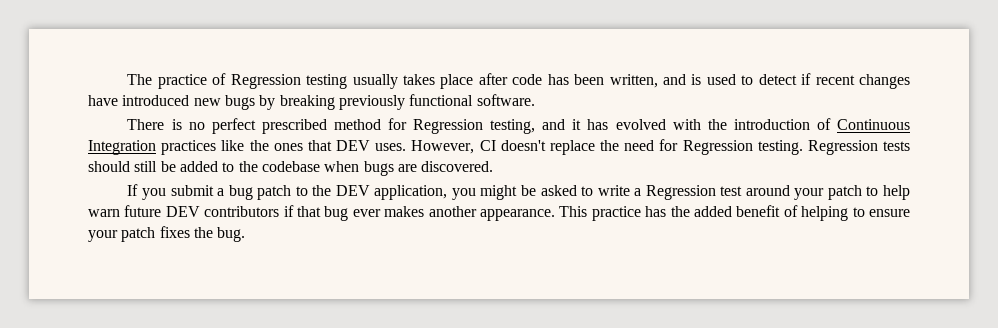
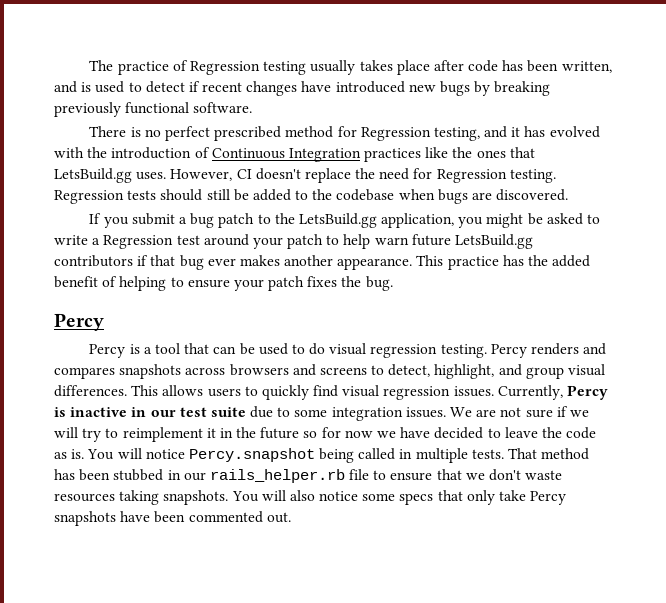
- There is no perfect prescribed method for Regression testing, and it has evolved with the introduction of Continuous Integration practices like the ones that DEV uses.
+ There is no perfect prescribed method for Regression testing, and it has evolved with the introduction of Continuous Integration practices like the ones that LetsBuild.gg uses.
- If you submit a bug patch to the DEV application, you might be asked to write a Regression test around your patch to help warn future DEV contributors if that bug ever makes another appearance.
+ If you submit a bug patch to the LetsBuild.gg application, you might be asked to write a Regression test around your patch to help warn future LetsBuild.gg contributors if that bug ever makes another appearance.
  This practice has the added benefit of helping to ensure your patch fixes the bug.
+ Percy
+ Percy is a tool that can be used to do visual regression testing. Percy renders and compares snapshots across browsers and screens to detect, highlight, and group visual differences. This allows users to quickly find visual regression issues. Currently, Percy is inactive in our test suite due to some integration issues. We are not sure if we will try to reimplement it in the future so for now we have decided to leave the code as is. You will notice Percy.snapshot being called in multiple tests. That method has been stubbed in our rails_helper.rb file to ensure that we don't waste resources taking snapshots. You will also notice some specs that only take Percy snapshots have been commented out.

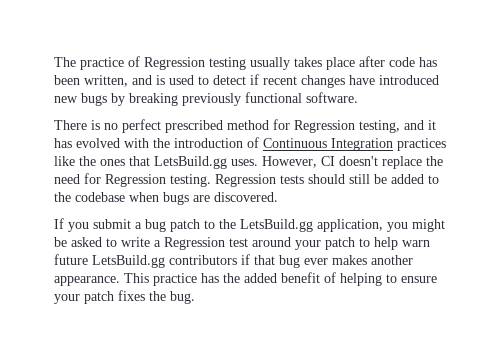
  This practice has the added benefit of helping to ensure your patch fixes the bug.
- Percy
- Percy is a tool that can be used to do visual regression testing. Percy renders and compares snapshots across browsers and screens to detect, highlight, and group visual differences. This allows users to quickly find visual regression issues. Currently, Percy is inactive in our test suite due to some integration issues. We are not sure if we will try to reimplement it in the future so for now we have decided to leave the code as is. You will notice Percy.snapshot being called in multiple tests. That method has been stubbed in our rails_helper.rb file to ensure that we don't waste resources taking snapshots. You will also notice some specs that only take Percy snapshots have been commented out.

